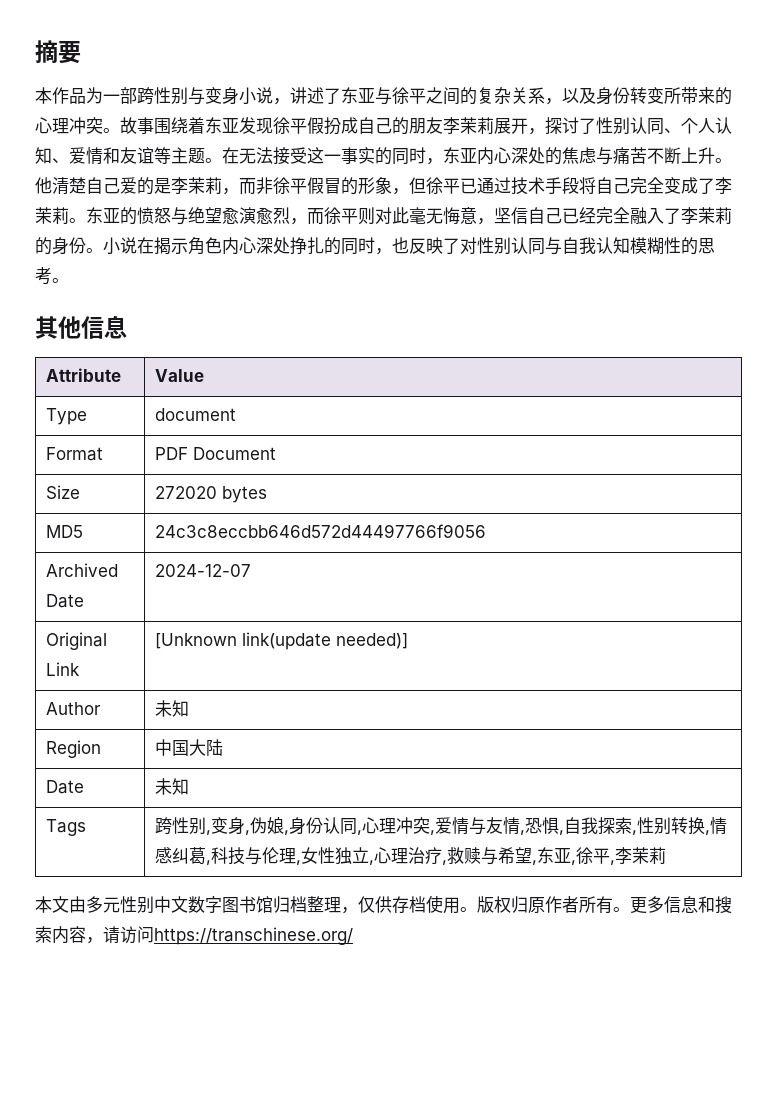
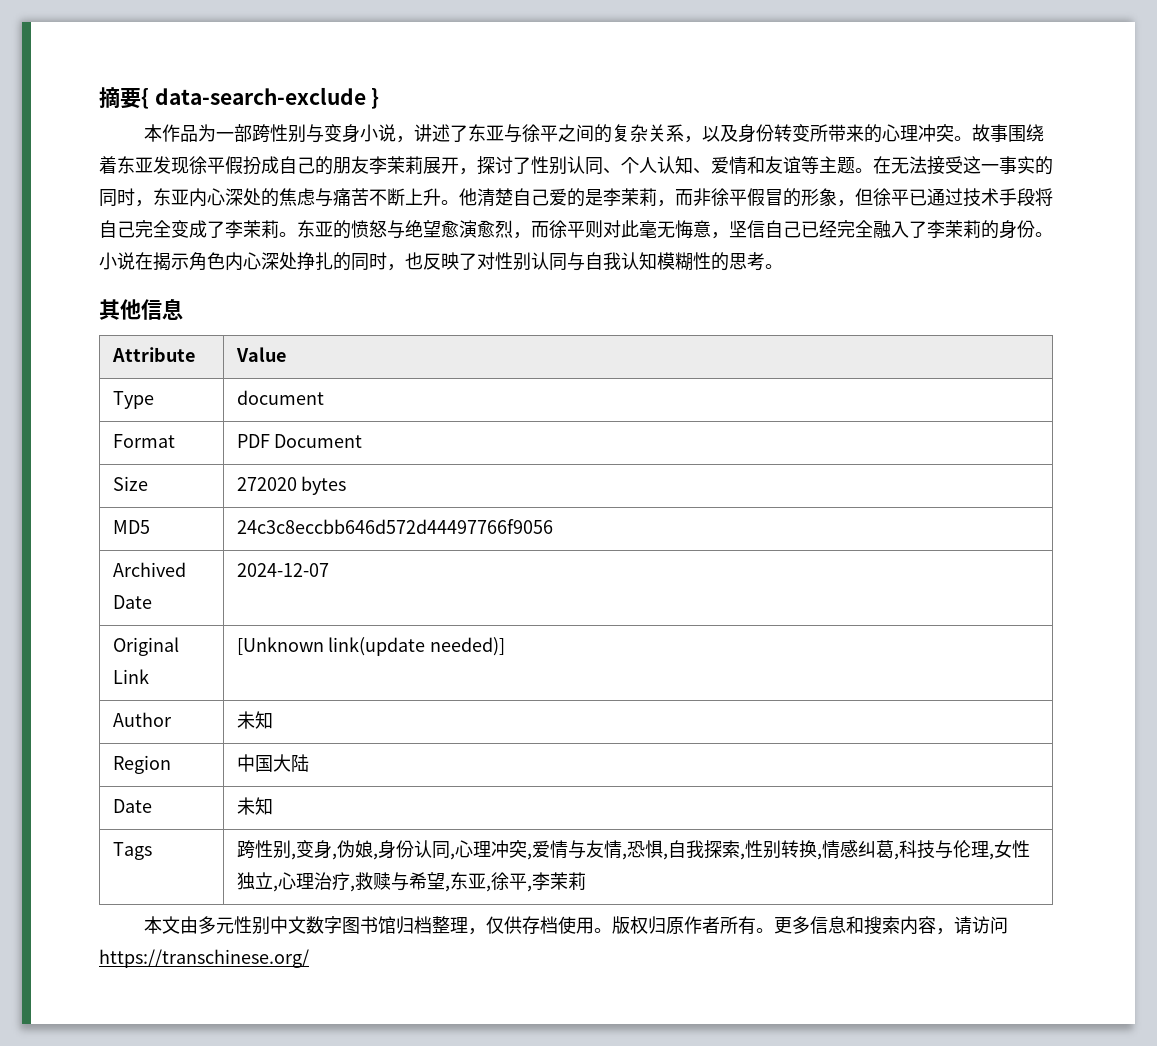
- 摘要
+ 摘要{ data-search-exclude }

